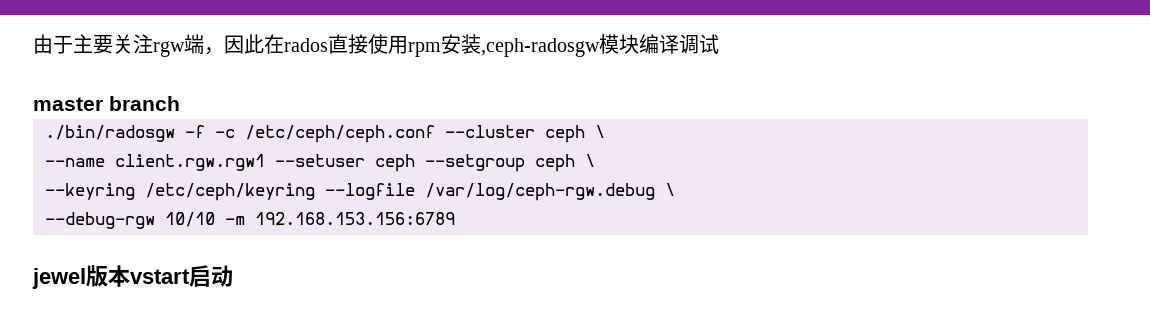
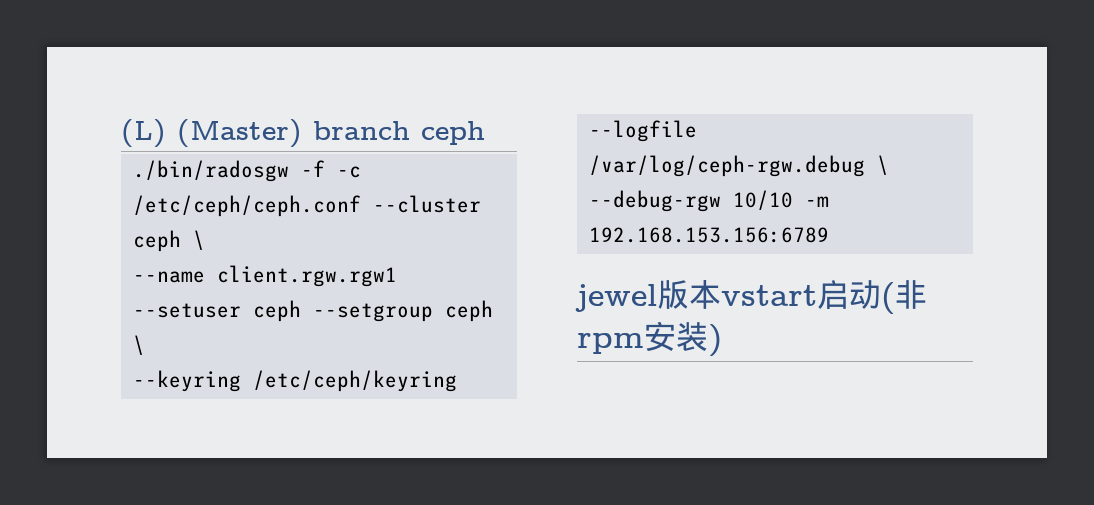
- 由于主要关注rgw端，因此在rados直接使用rpm安装,ceph-radosgw模块编译调试
- master branch
+ (L) (Master) branch ceph
- jewel版本vstart启动
+ jewel版本vstart启动(非rpm安装)

